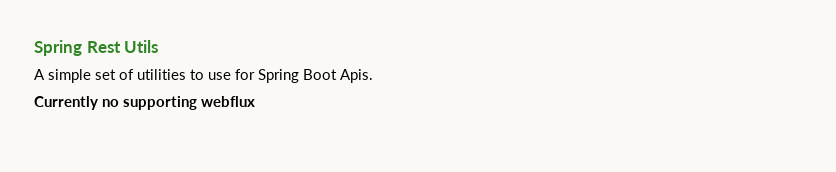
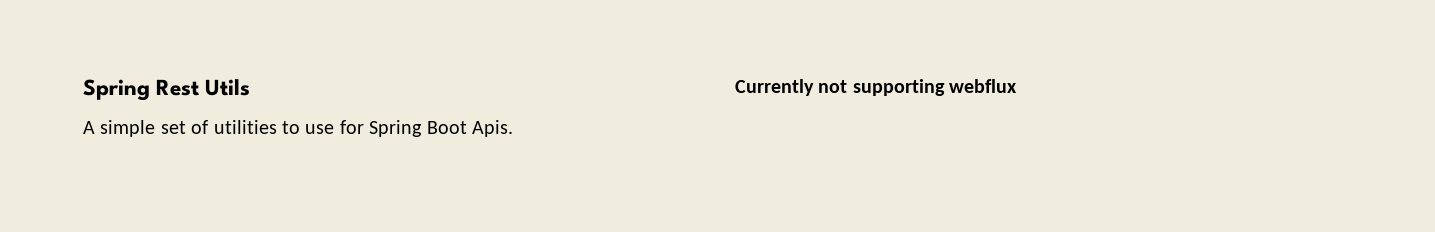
- Currently no supporting webflux
+ Currently not supporting webflux

